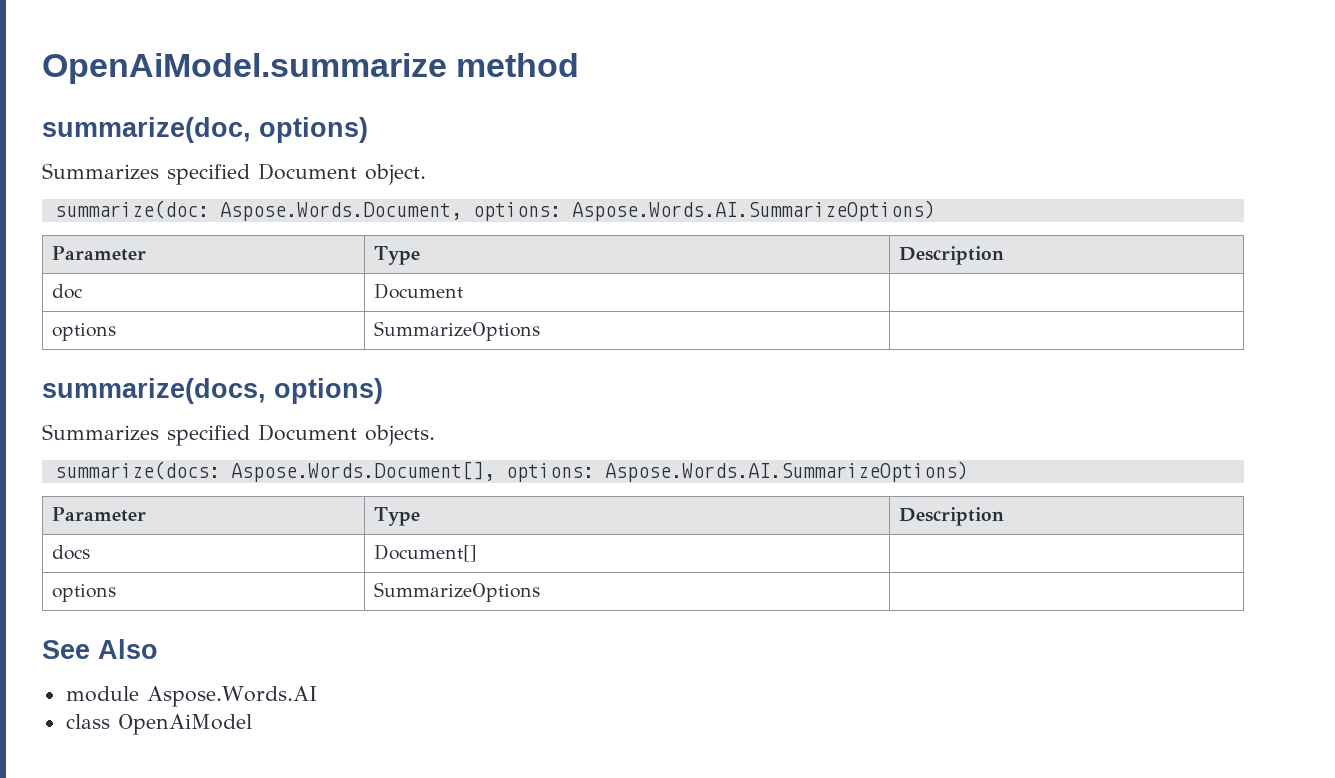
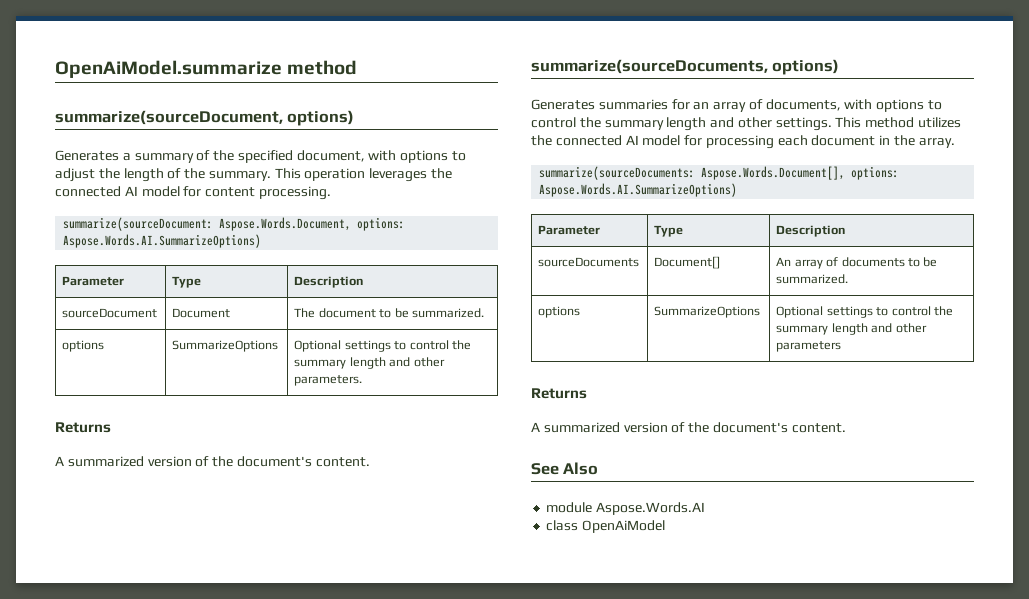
- summarize(doc, options)
- Summarizes specified Document object.
- summarize(doc: Aspose.Words.Document, options: Aspose.Words.AI.SummarizeOptions)
+ summarize(sourceDocument, options)
+ Generates a summary of the specified document, with options to adjust the length of the summary. This operation leverages the connected AI model for content processing.
+ summarize(sourceDocument: Aspose.Words.Document, options: Aspose.Words.AI.SummarizeOptions)
- doc | Document |
- options | SummarizeOptions |
- summarize(docs, options)
- Summarizes specified Document objects.
- summarize(docs: Aspose.Words.Document[], options: Aspose.Words.AI.SummarizeOptions)
+ sourceDocument | Document | The document to be summarized.
+ options | SummarizeOptions | Optional settings to control the summary length and other parameters.
+ Returns
+ A summarized version of the document's content.
+ summarize(sourceDocuments, options)
+ Generates summaries for an array of documents, with options to control the summary length and other settings. This method utilizes the connected AI model for processing each document in the array.
+ summarize(sourceDocuments: Aspose.Words.Document[], options: Aspose.Words.AI.SummarizeOptions)
- docs | Document[] |
- options | SummarizeOptions |
+ sourceDocuments | Document[] | An array of documents to be summarized.
+ options | SummarizeOptions | Optional settings to control the summary length and other parameters
+ Returns
+ A summarized version of the document's content.

